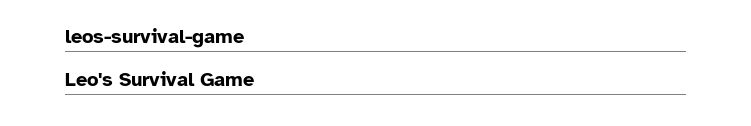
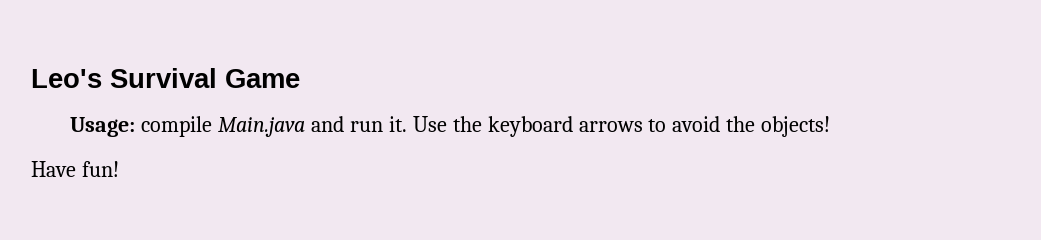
- leos-survival-game
+ Usage: compile Main.java and run it. Use the keyboard arrows to avoid the objects!
+ Have fun!

